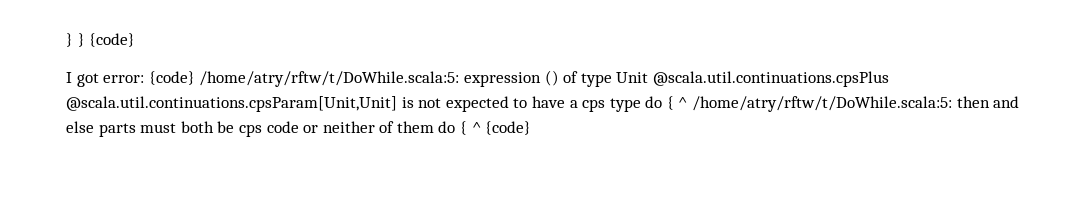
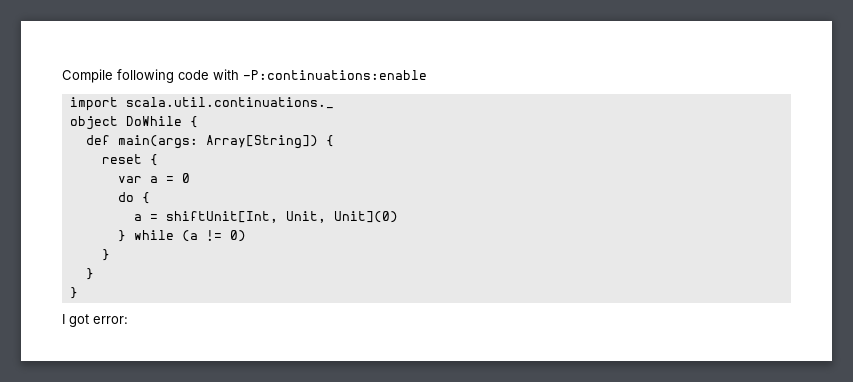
- } } {code}
+ Compile following code with -P:continuations:enable
+ import scala.util.continuations._
+ object DoWhile {
+ def main(args: Array[String]) {
+ reset {
+ var a = 0
+ do {
+ a = shiftUnit[Int, Unit, Unit](0)
+ } while (a != 0)
+ }
+ }
+ }
- I got error: {code} /home/atry/rftw/t/DoWhile.scala:5: expression () of type Unit @scala.util.continuations.cpsPlus @scala.util.continuations.cpsParam[Unit,Unit] is not expected to have a cps type do { ^ /home/atry/rftw/t/DoWhile.scala:5: then and else parts must both be cps code or neither of them do { ^ {code}
+ I got error:

